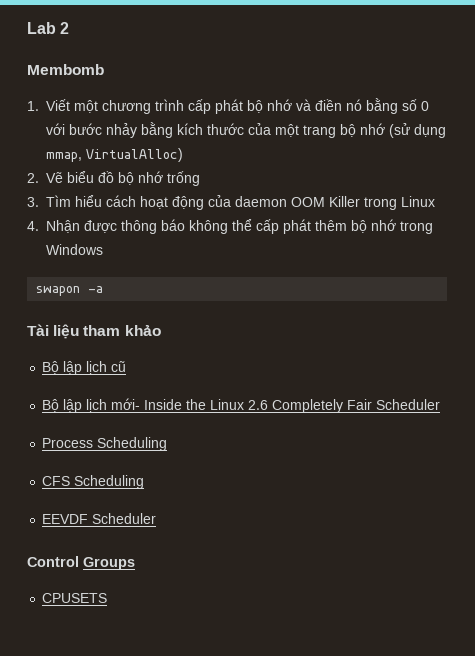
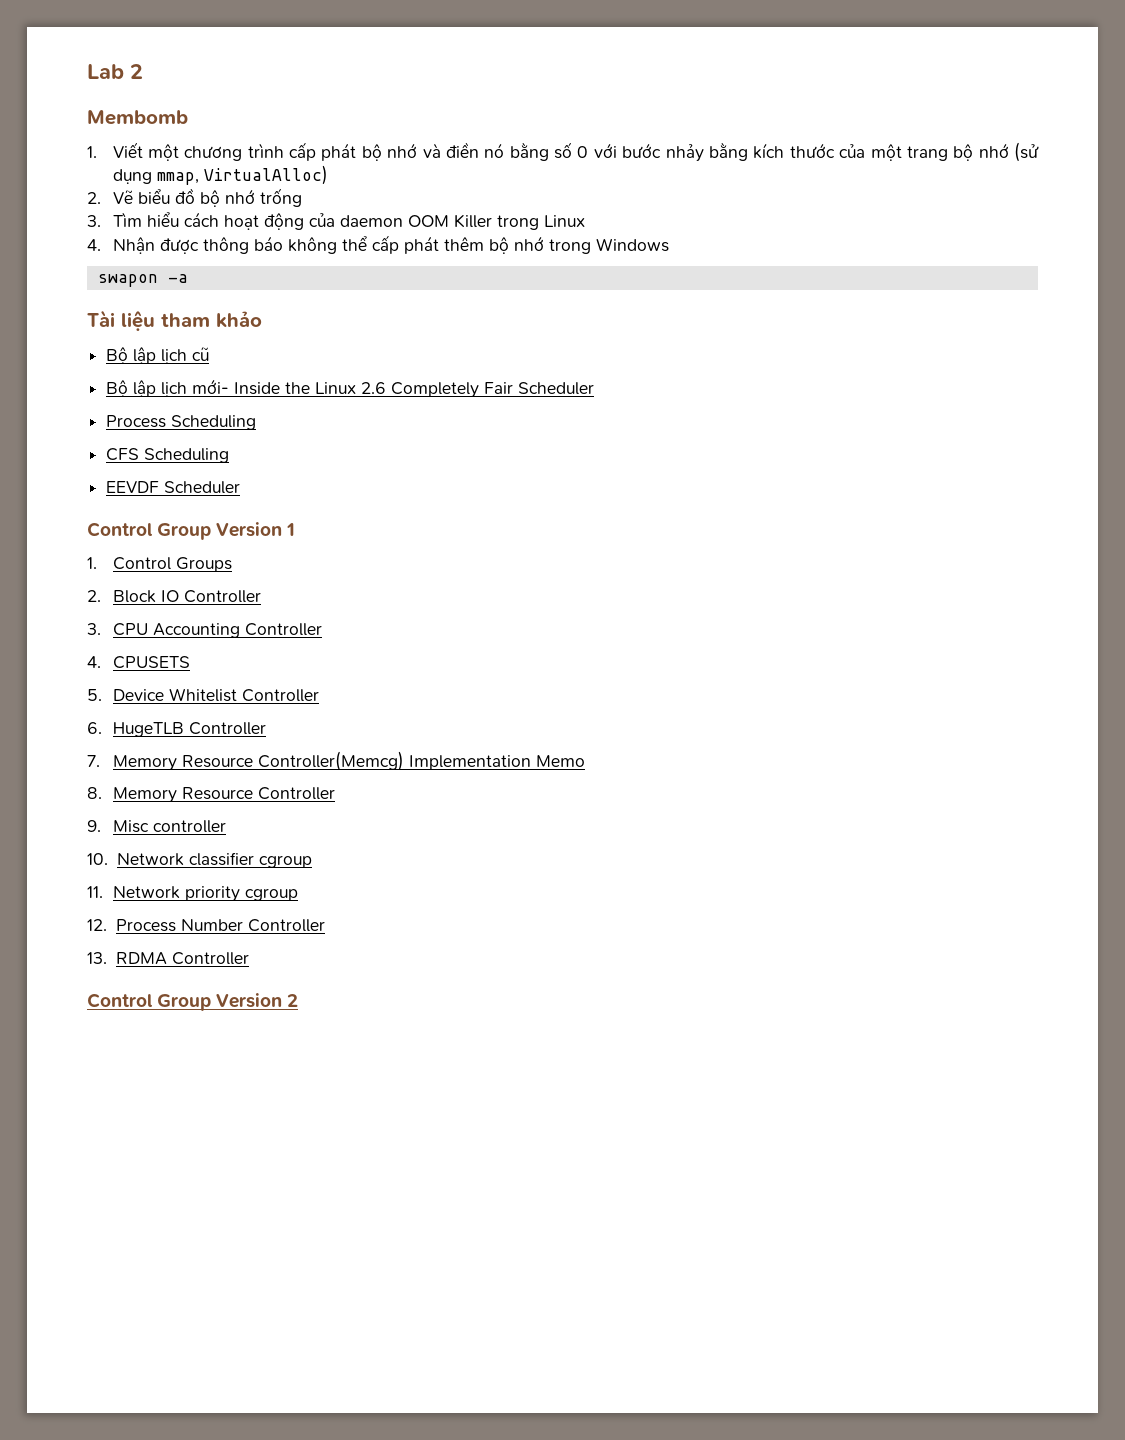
- Control Groups
- CPUSETS
+ Control Group Version 1
+ 1. Control Groups
+ 2. Block IO Controller
+ 3. CPU Accounting Controller
+ 4. CPUSETS
+ 5. Device Whitelist Controller
+ 6. HugeTLB Controller
+ 7. Memory Resource Controller(Memcg) Implementation Memo
+ 8. Memory Resource Controller
+ 9. Misc controller
+ 10. Network classifier cgroup
+ 11. Network priority cgroup
+ 12. Process Number Controller
+ 13. RDMA Controller
+ Control Group Version 2

